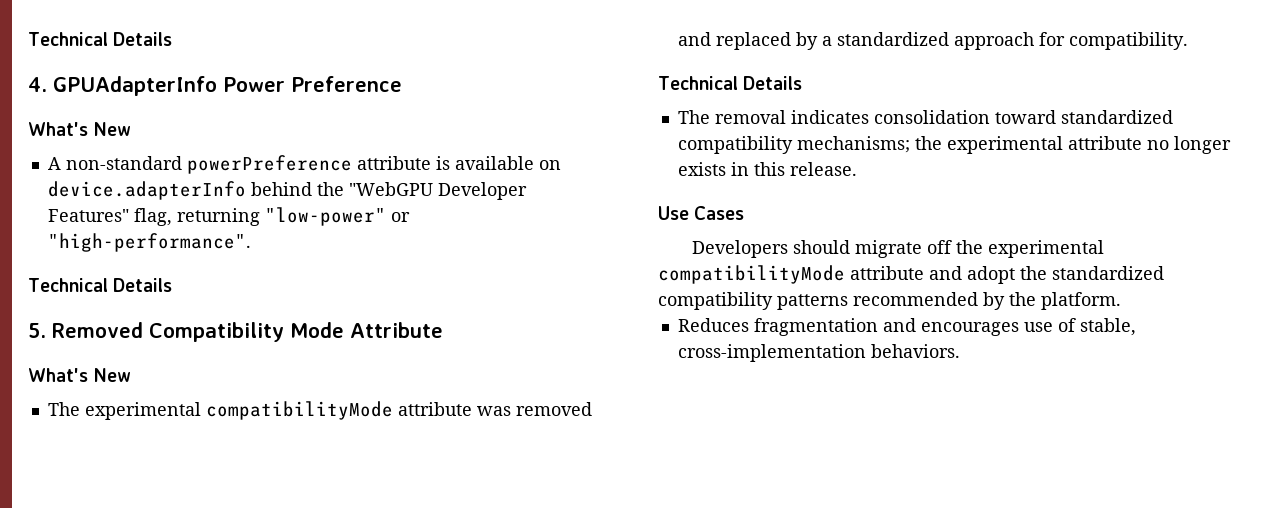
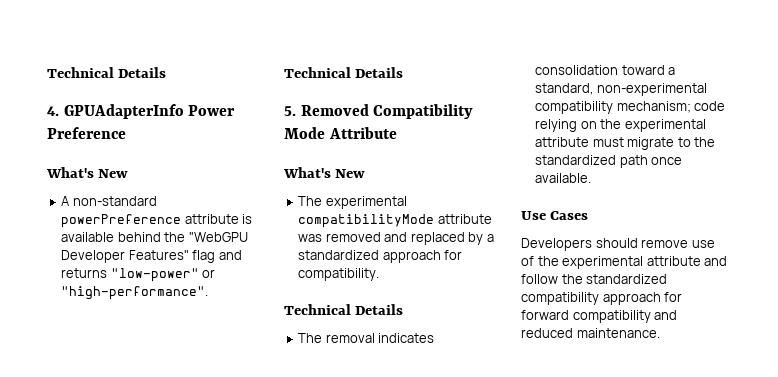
- A non-standard powerPreference attribute is available on device.adapterInfo behind the "WebGPU Developer Features" flag, returning "low-power" or "high-performance".
+ A non-standard powerPreference attribute is available behind the "WebGPU Developer Features" flag and returns "low-power" or "high-performance".
- The removal indicates consolidation toward standardized compatibility mechanisms; the experimental attribute no longer exists in this release.
+ The removal indicates consolidation toward a standard, non-experimental compatibility mechanism; code relying on the experimental attribute must migrate to the standardized path once available.
- Developers should migrate off the experimental compatibilityMode attribute and adopt the standardized compatibility patterns recommended by the platform.
- Reduces fragmentation and encourages use of stable, cross-implementation behaviors.
+ Developers should remove use of the experimental attribute and follow the standardized compatibility approach for forward compatibility and reduced maintenance.

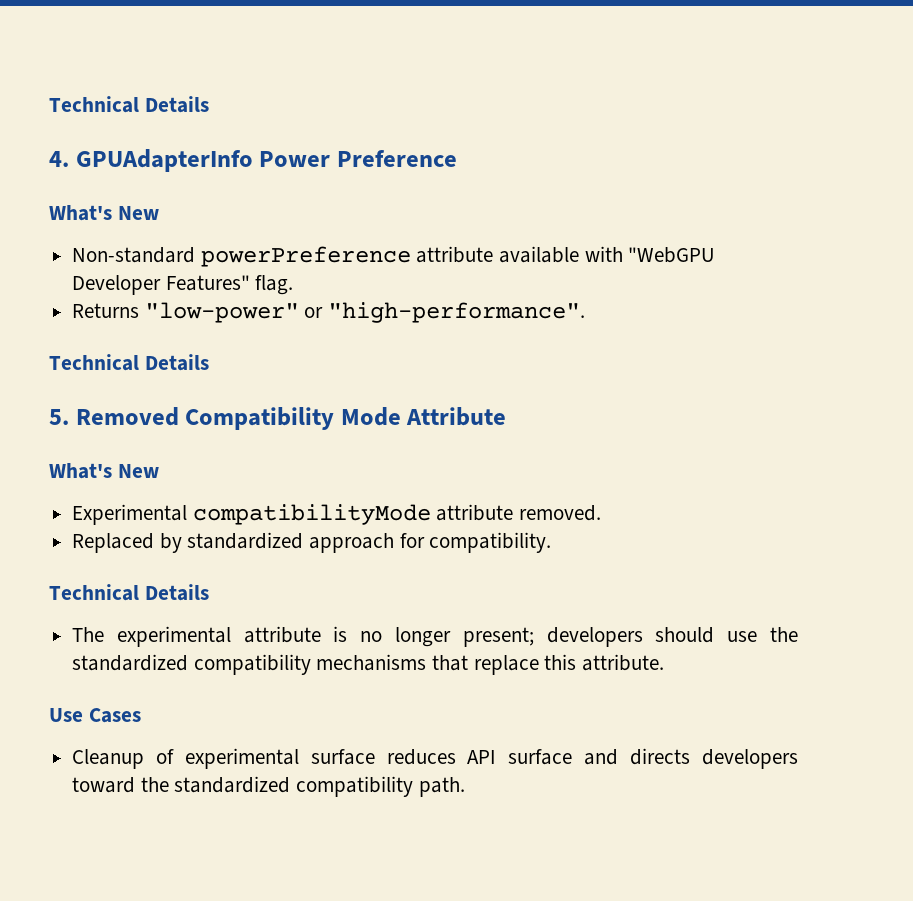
- A non-standard powerPreference attribute is available behind the "WebGPU Developer Features" flag and returns "low-power" or "high-performance".
+ Non-standard powerPreference attribute available with "WebGPU Developer Features" flag.
+ Returns "low-power" or "high-performance".
- The experimental compatibilityMode attribute was removed and replaced by a standardized approach for compatibility.
+ Experimental compatibilityMode attribute removed.
+ Replaced by standardized approach for compatibility.
- The removal indicates consolidation toward a standard, non-experimental compatibility mechanism; code relying on the experimental attribute must migrate to the standardized path once available.
+ The experimental attribute is no longer present; developers should use the standardized compatibility mechanisms that replace this attribute.
  Use Cases
- Developers should remove use of the experimental attribute and follow the standardized compatibility approach for forward compatibility and reduced maintenance.
+ Cleanup of experimental surface reduces API surface and directs developers toward the standardized compatibility path.

